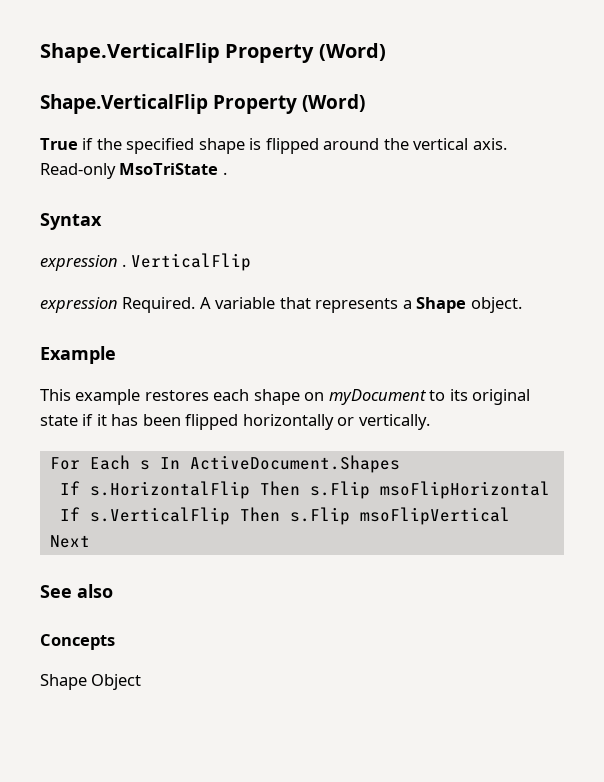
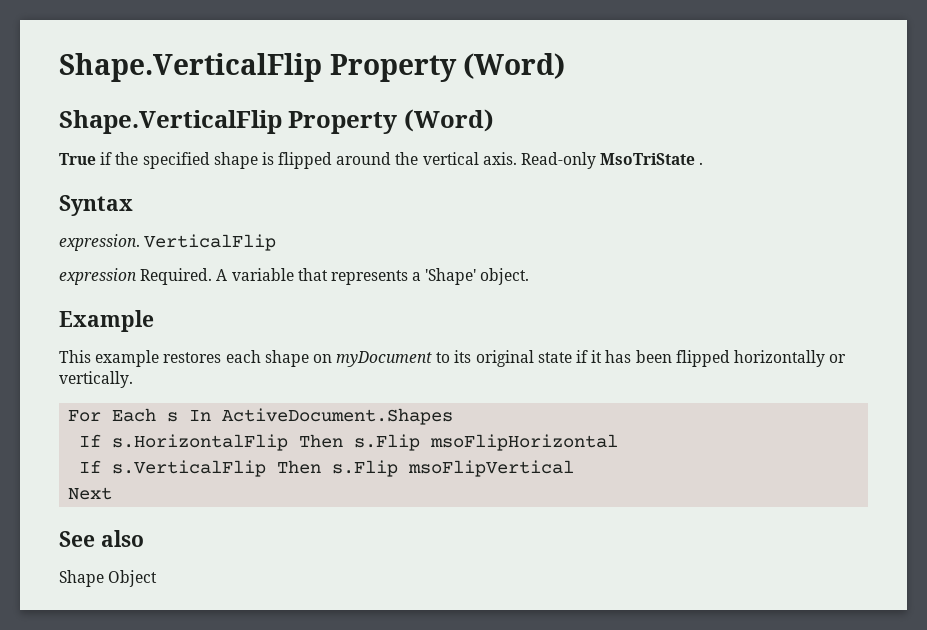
- expression .
+ expression.
- A variable that represents a Shape object.
+ A variable that represents a 'Shape' object.
- Concepts

